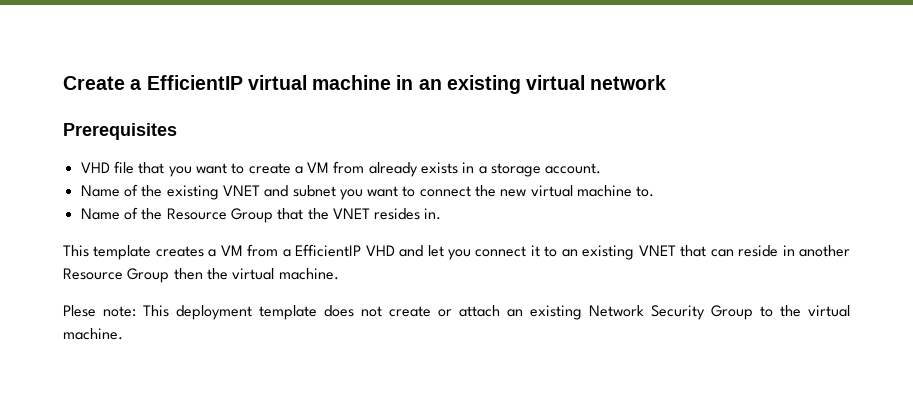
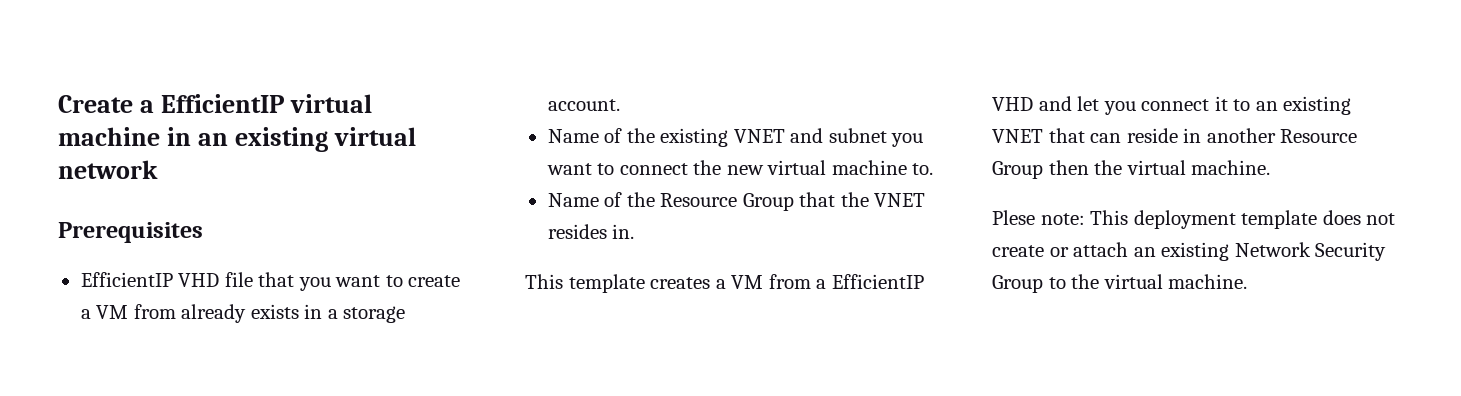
- VHD file that you want to create a VM from already exists in a storage account.
+ EfficientIP VHD file that you want to create a VM from already exists in a storage account.

